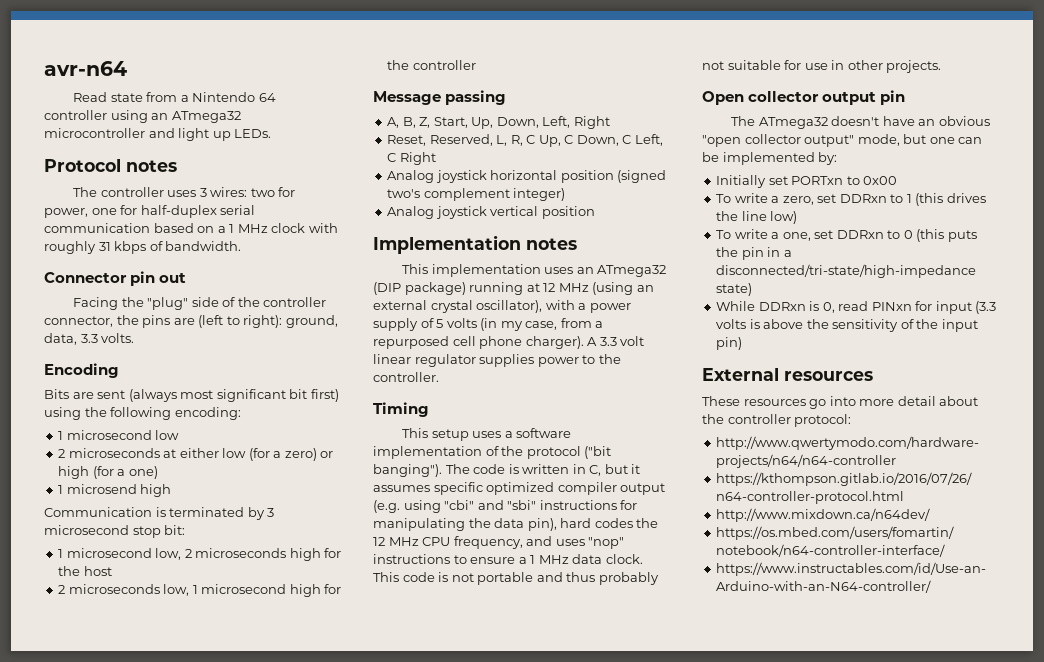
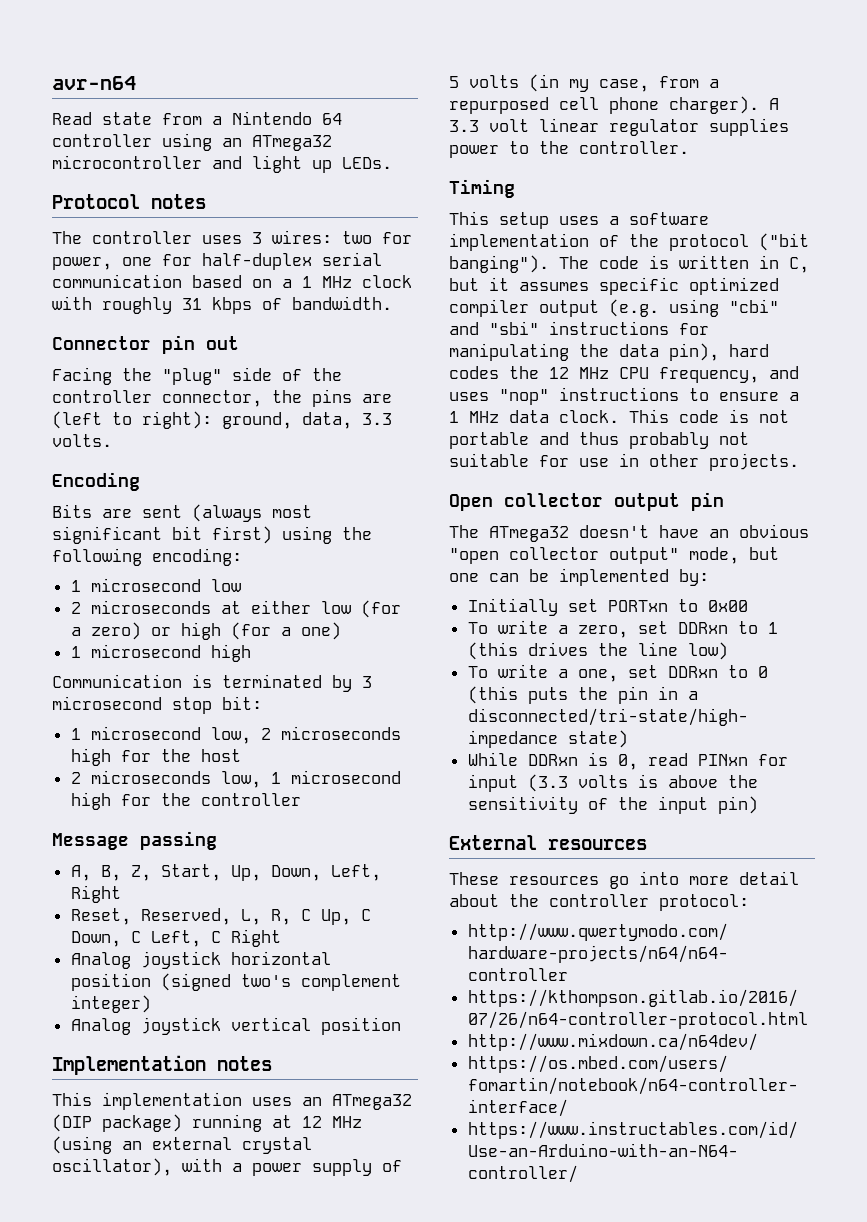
  2 microseconds at either low (for a zero) or high (for a one)
- 1 microsend high
+ 1 microsecond high

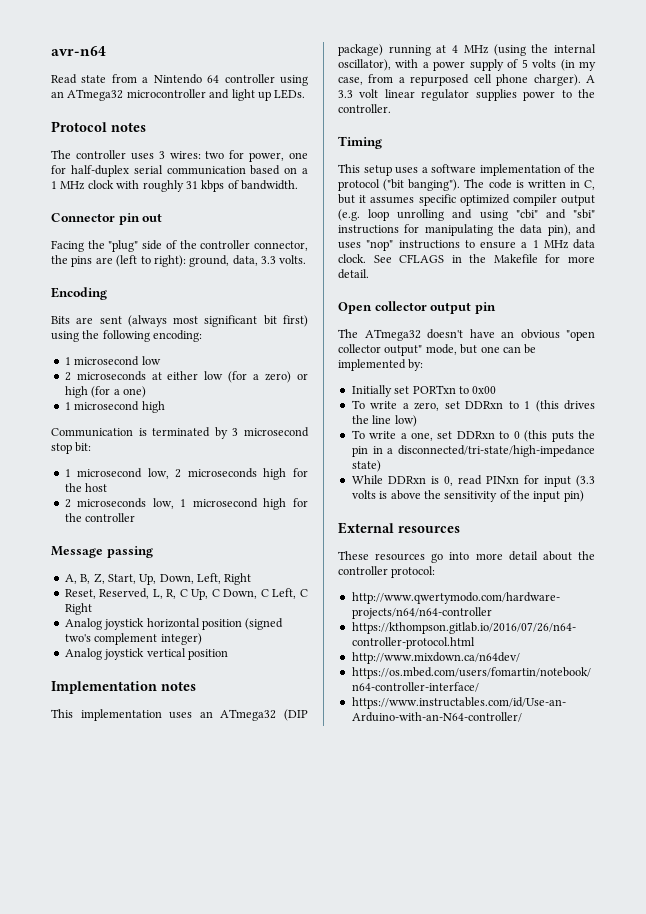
- This implementation uses an ATmega32 (DIP package) running at 12 MHz (using an external crystal oscillator), with a power supply of 5 volts (in my case, from a repurposed cell phone charger).
+ This implementation uses an ATmega32 (DIP package) running at 4 MHz (using the internal oscillator), with a power supply of 5 volts (in my case, from a repurposed cell phone charger).
- The code is written in C, but it assumes specific optimized compiler output (e.g. using "cbi" and "sbi" instructions for manipulating the data pin), hard codes the 12 MHz CPU frequency, and uses "nop" instructions to ensure a 1 MHz data clock.
+ The code is written in C, but it assumes specific optimized compiler output (e.g. loop unrolling and using "cbi" and "sbi" instructions for manipulating the data pin), and uses "nop" instructions to ensure a 1 MHz data clock.
- This code is not portable and thus probably not suitable for use in other projects.
+ See CFLAGS in the Makefile for more detail.

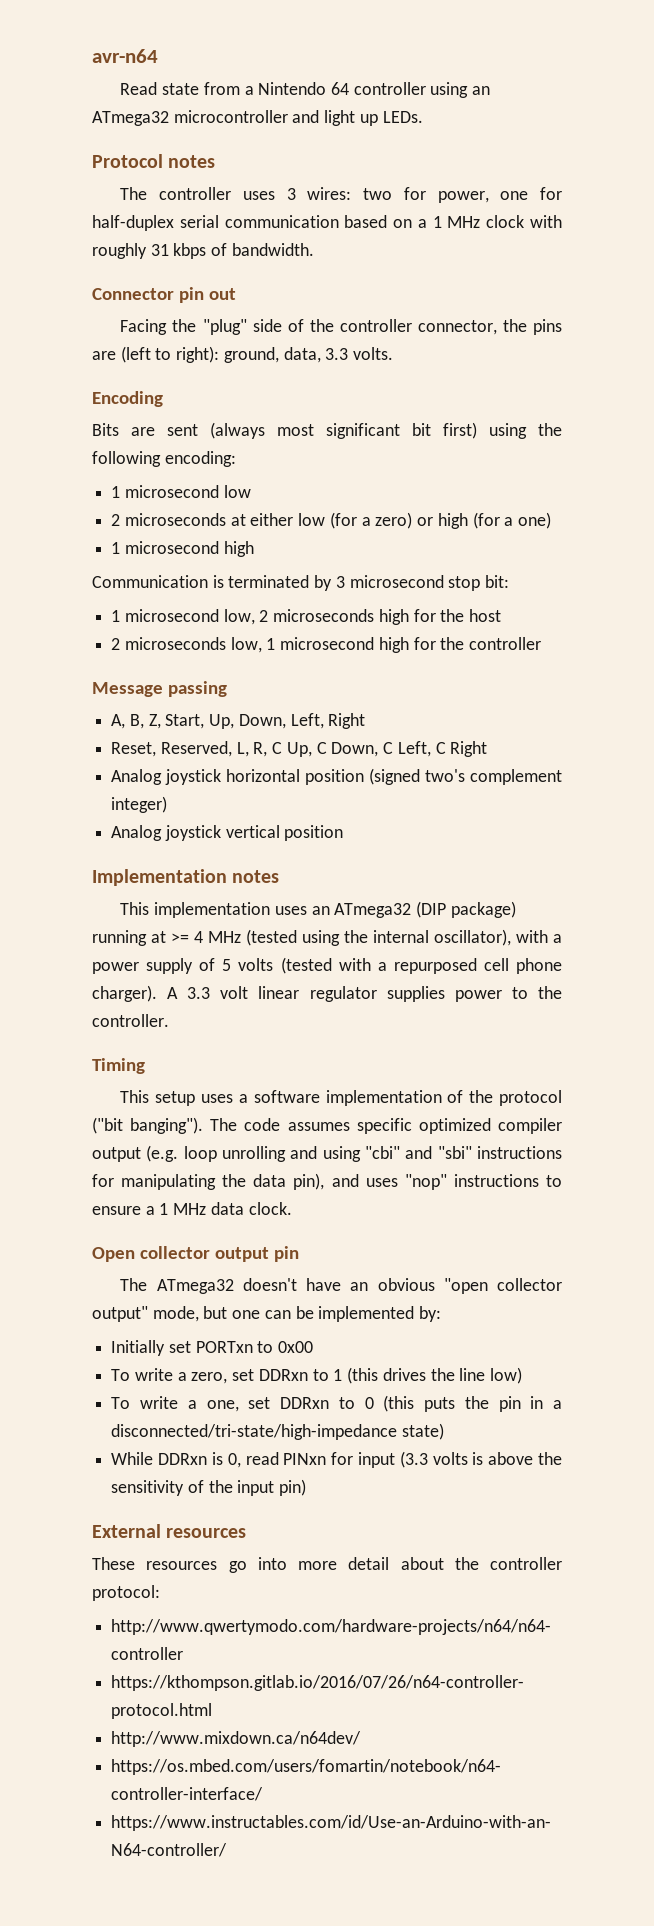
- This implementation uses an ATmega32 (DIP package) running at 4 MHz (using the internal oscillator), with a power supply of 5 volts (in my case, from a repurposed cell phone charger).
+ This implementation uses an ATmega32 (DIP package) running at >= 4 MHz (tested using the internal oscillator), with a power supply of 5 volts (tested with a repurposed cell phone charger).
- The code is written in C, but it assumes specific optimized compiler output (e.g. loop unrolling and using "cbi" and "sbi" instructions for manipulating the data pin), and uses "nop" instructions to ensure a 1 MHz data clock. See CFLAGS in the Makefile for more detail.
+ The code assumes specific optimized compiler output (e.g. loop unrolling and using "cbi" and "sbi" instructions for manipulating the data pin), and uses "nop" instructions to ensure a 1 MHz data clock.

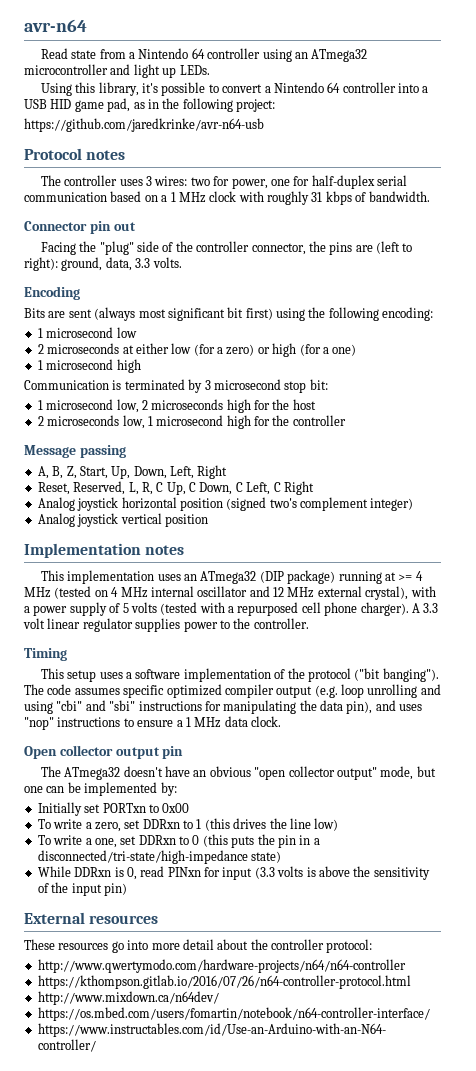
+ Using this library, it's possible to convert a Nintendo 64 controller into a USB HID game pad, as in the following project:
+ https://github.com/jaredkrinke/avr-n64-usb
- This implementation uses an ATmega32 (DIP package) running at >= 4 MHz (tested using the internal oscillator), with a power supply of 5 volts (tested with a repurposed cell phone charger).
+ This implementation uses an ATmega32 (DIP package) running at >= 4 MHz (tested on 4 MHz internal oscillator and 12 MHz external crystal), with a power supply of 5 volts (tested with a repurposed cell phone charger).

